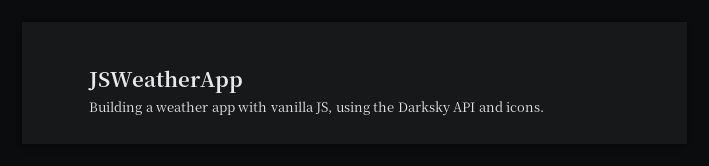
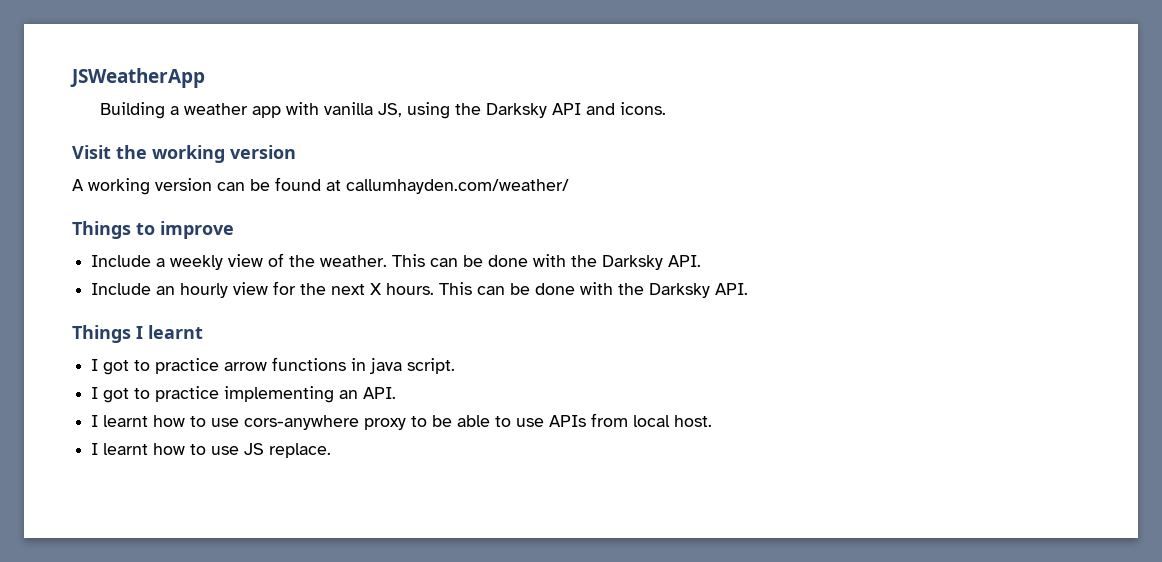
+ Visit the working version
+ A working version can be found at callumhayden.com/weather/
+ Things to improve
+ Include a weekly view of the weather. This can be done with the Darksky API.
+ Include an hourly view for the next X hours. This can be done with the Darksky API.
+ Things I learnt
+ I got to practice arrow functions in java script.
+ I got to practice implementing an API.
+ I learnt how to use cors-anywhere proxy to be able to use APIs from local host.
+ I learnt how to use JS replace.

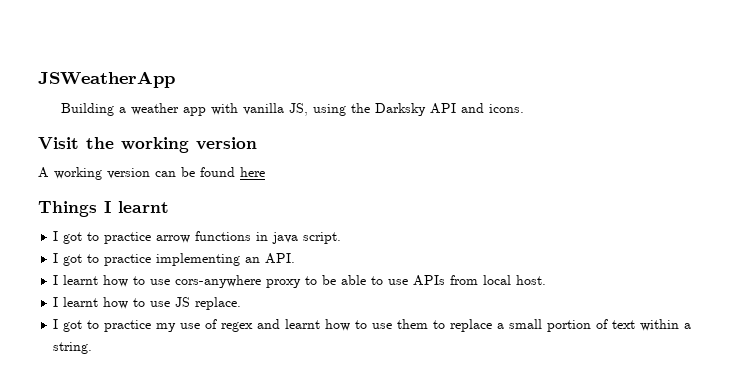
- A working version can be found at callumhayden.com/weather/
- Things to improve
- Include a weekly view of the weather. This can be done with the Darksky API.
- Include an hourly view for the next X hours. This can be done with the Darksky API.
+ A working version can be found here
+ I got to practice my use of regex and learnt how to use them to replace a small portion of text within a string.

